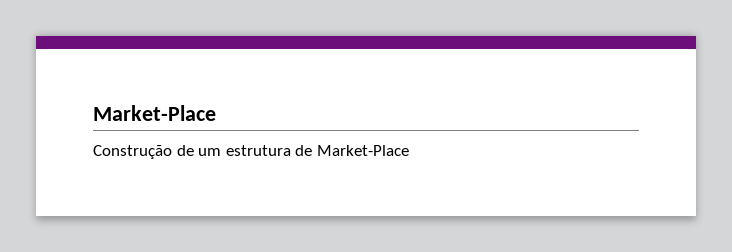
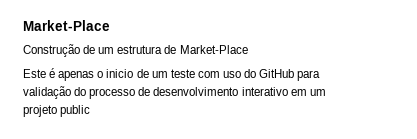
+ Este é apenas o inicio de um teste com uso do GitHub para validação do processo de desenvolvimento interativo em um projeto public

